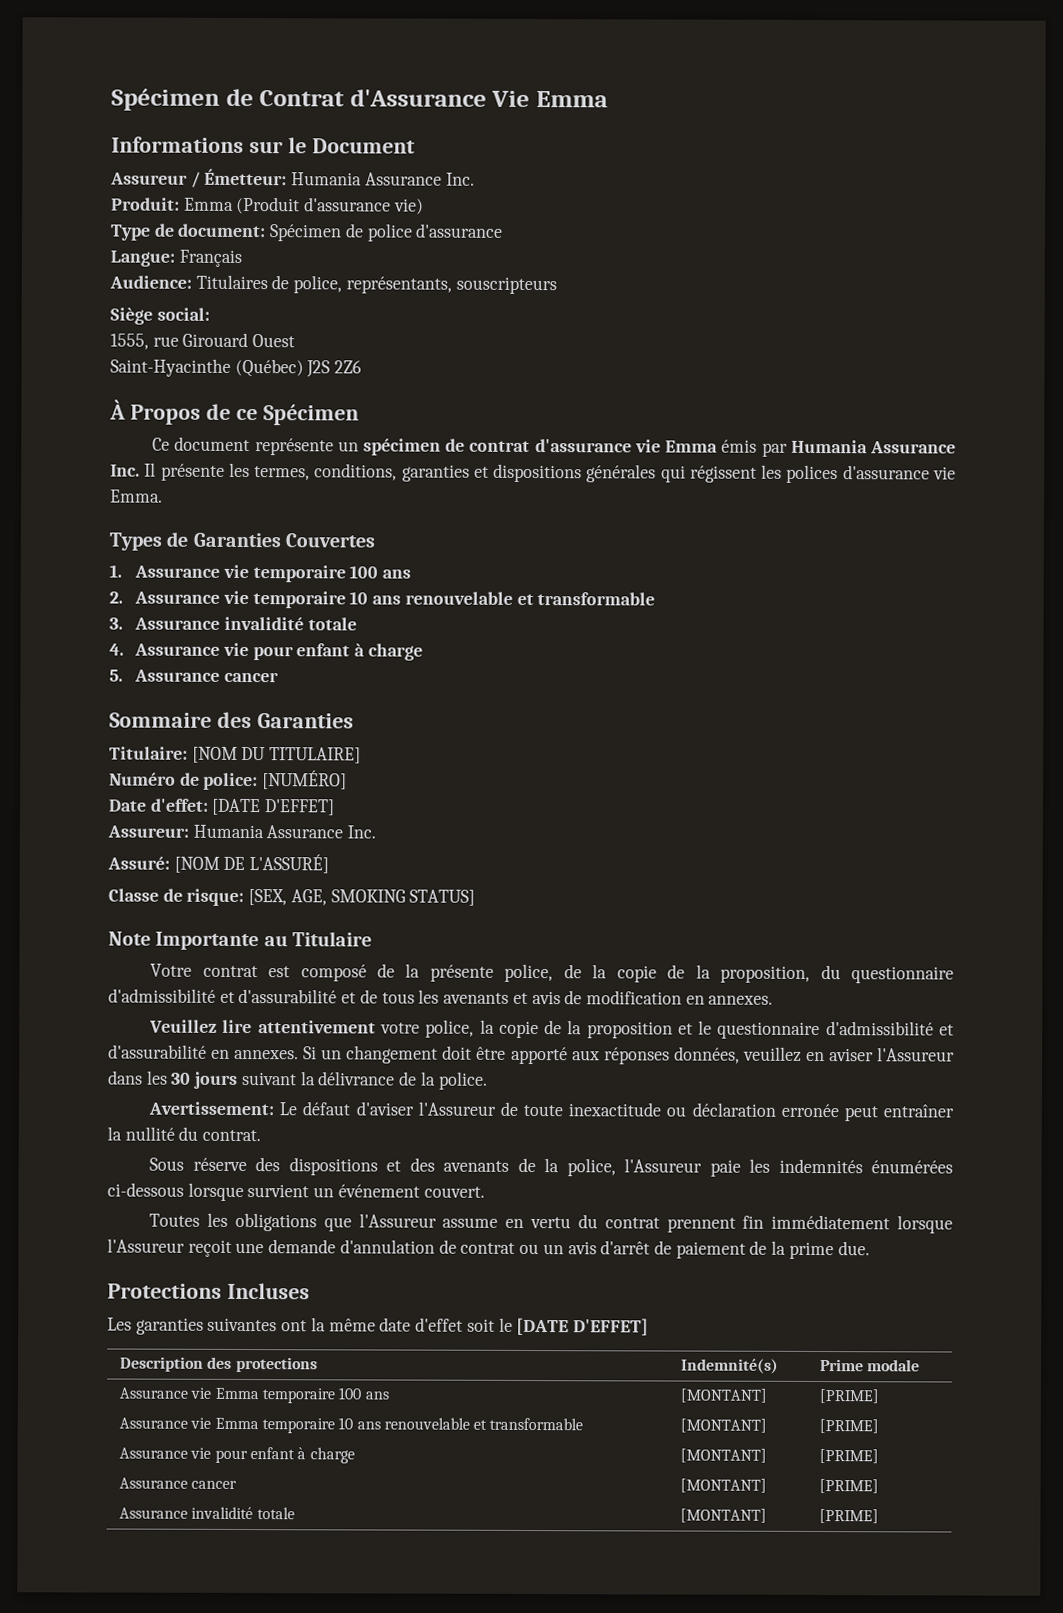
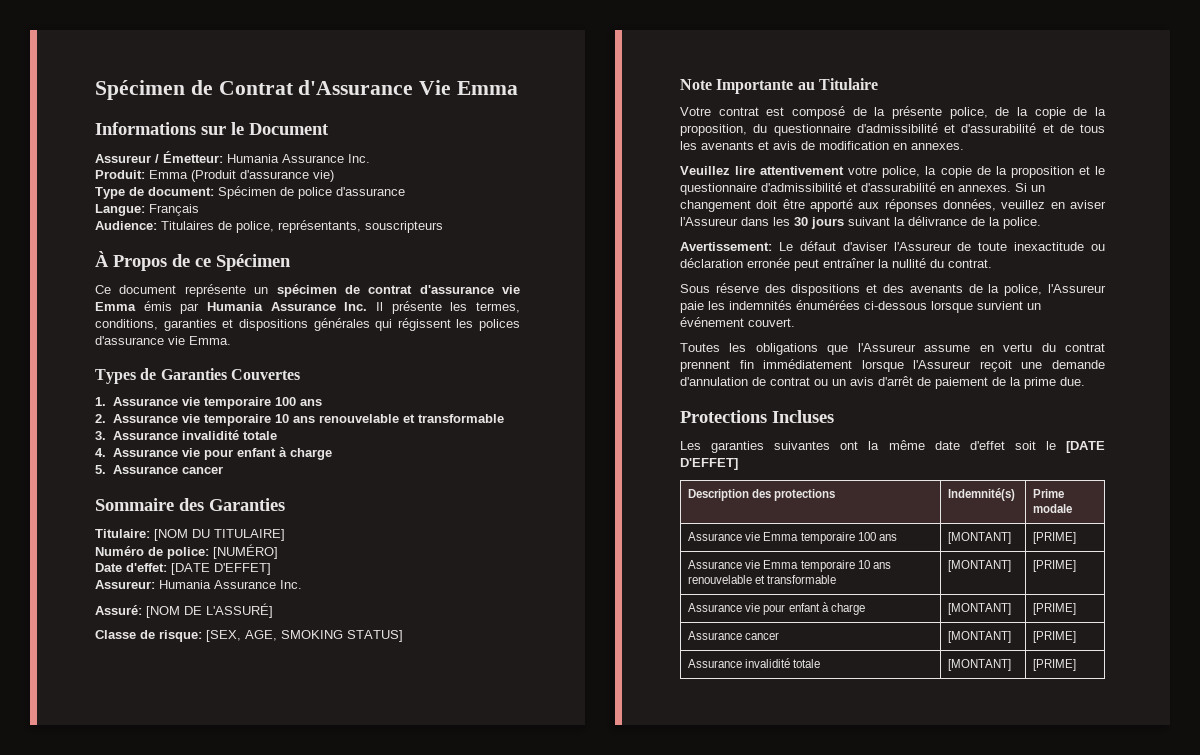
- Siège social:
- 1555, rue Girouard Ouest
- Saint-Hyacinthe (Québec) J2S 2Z6

